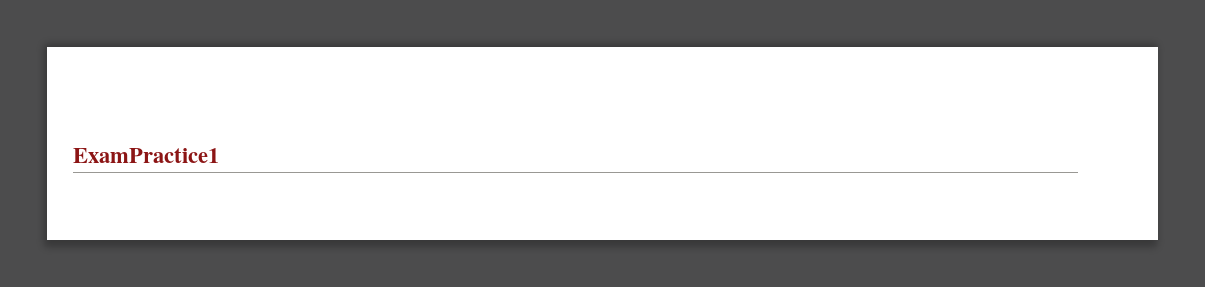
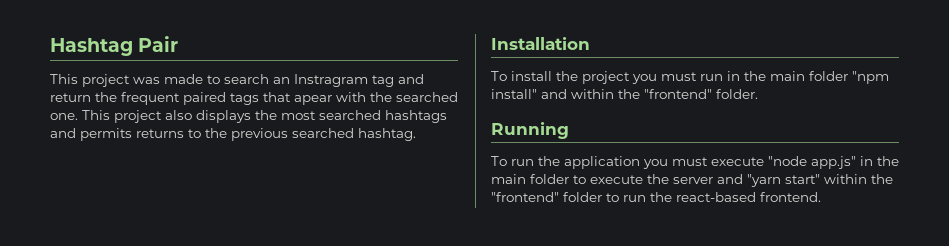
- ExamPractice1
+ Hashtag Pair
+ This project was made to search an Instragram tag and return the frequent paired tags that apear with the searched one. This project also displays the most searched hashtags and permits returns to the previous searched hashtag.
+ Installation
+ To install the project you must run in the main folder "npm install" and within the "frontend" folder.
+ Running
+ To run the application you must execute "node app.js" in the main folder to execute the server and "yarn start" within the "frontend" folder to run the react-based frontend.

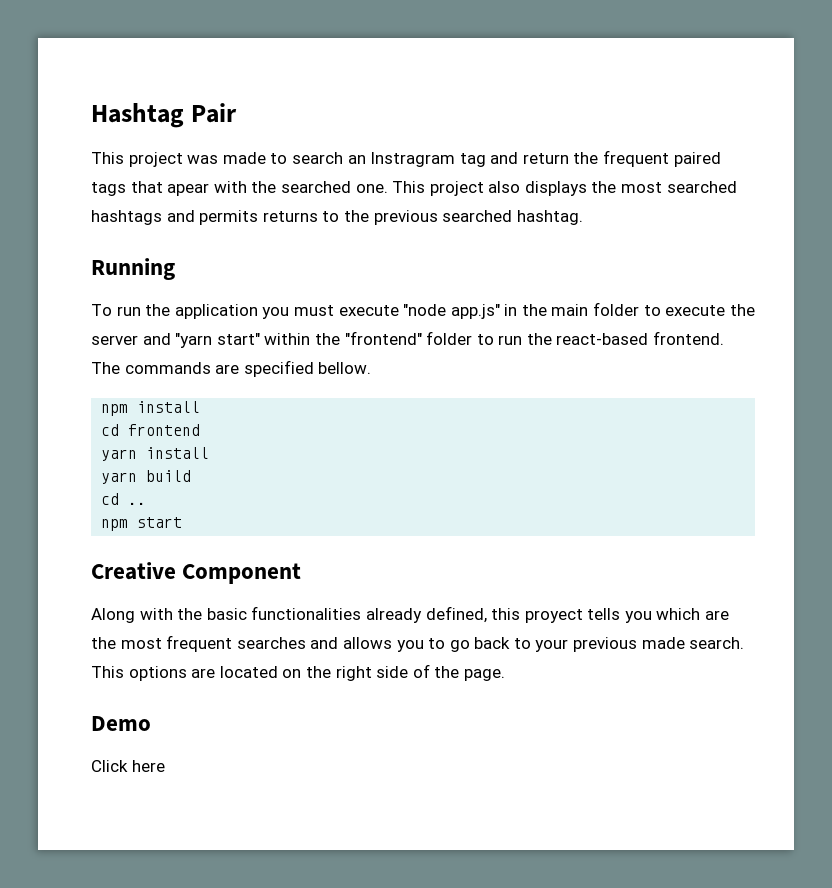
- Installation
- To install the project you must run in the main folder "npm install" and within the "frontend" folder.
+ The commands are specified bellow.
+ npm install
+ cd frontend
+ yarn install
+ yarn build
+ cd ..
+ npm start
+ Creative Component
+ Along with the basic functionalities already defined, this proyect tells you which are the most frequent searches and allows you to go back to your previous made search. This options are located on the right side of the page.
+ Demo
+ Click here

